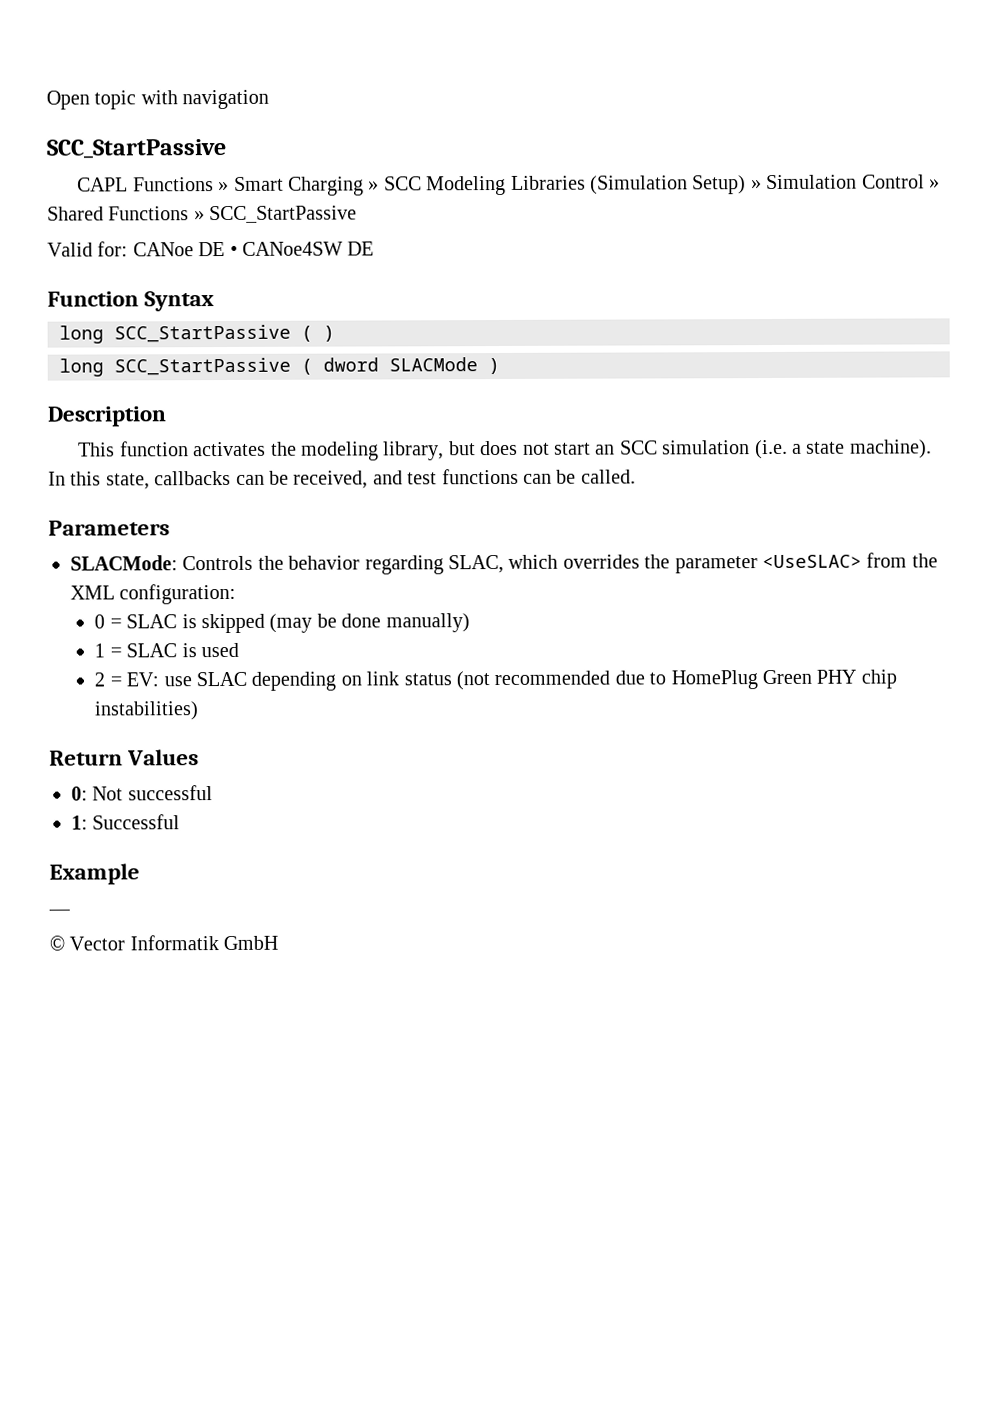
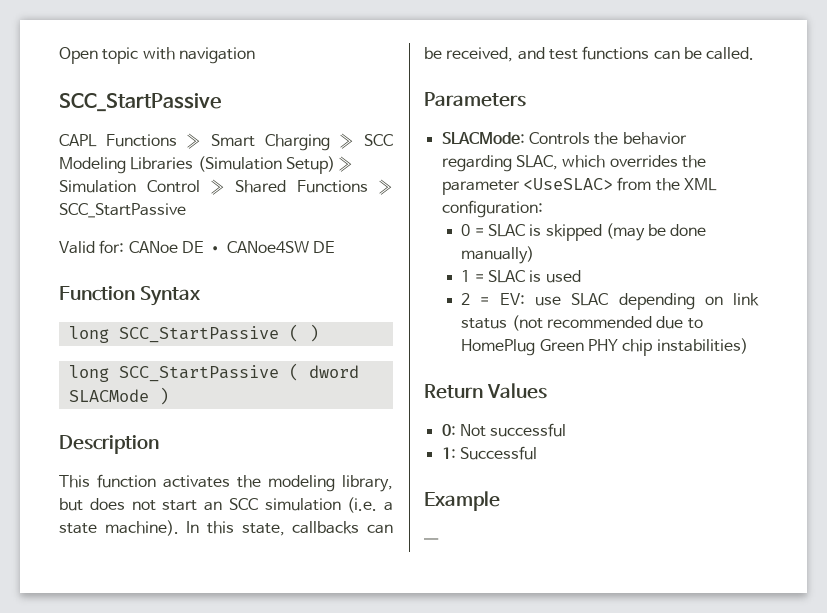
- © Vector Informatik GmbH

